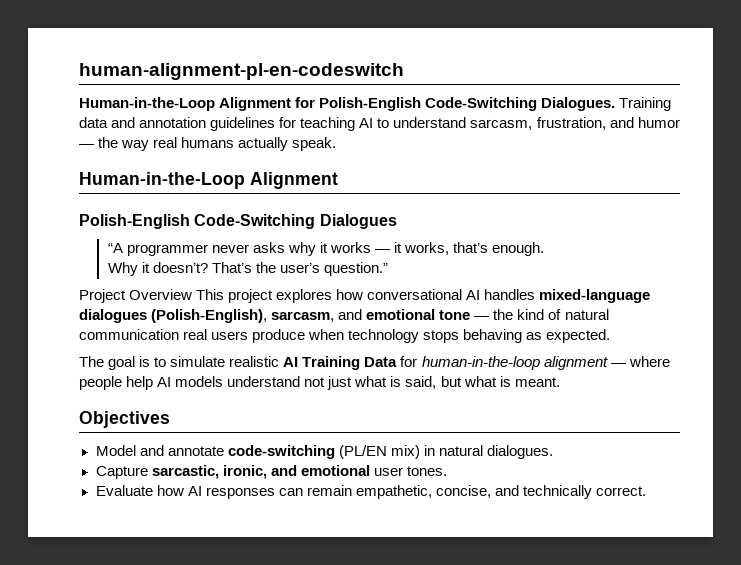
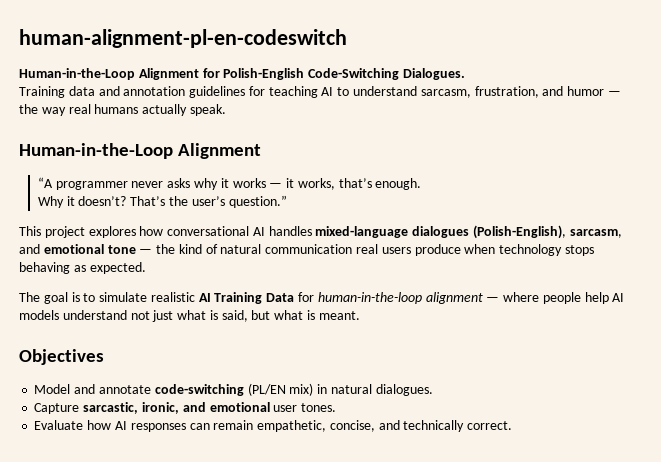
- Human-in-the-Loop Alignment for Polish-English Code-Switching Dialogues. Training data and annotation guidelines for teaching AI to understand sarcasm, frustration, and humor — the way real humans actually speak.
+ Human-in-the-Loop Alignment for Polish-English Code-Switching Dialogues.
+ Training data and annotation guidelines for teaching AI to understand sarcasm, frustration, and humor — the way real humans actually speak.
- Polish-English Code-Switching Dialogues
- Project Overview This project explores how conversational AI handles mixed-language dialogues (Polish-English), sarcasm, and emotional tone — the kind of natural communication real users produce when technology stops behaving as expected.
+ This project explores how conversational AI handles mixed-language dialogues (Polish-English), sarcasm, and emotional tone — the kind of natural communication real users produce when technology stops behaving as expected.

